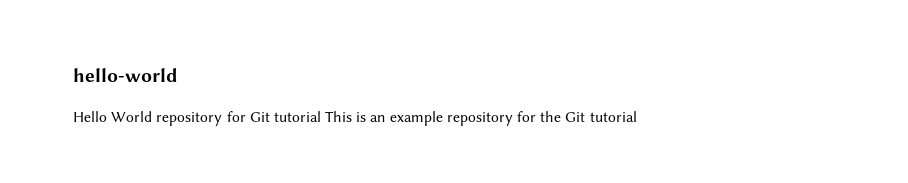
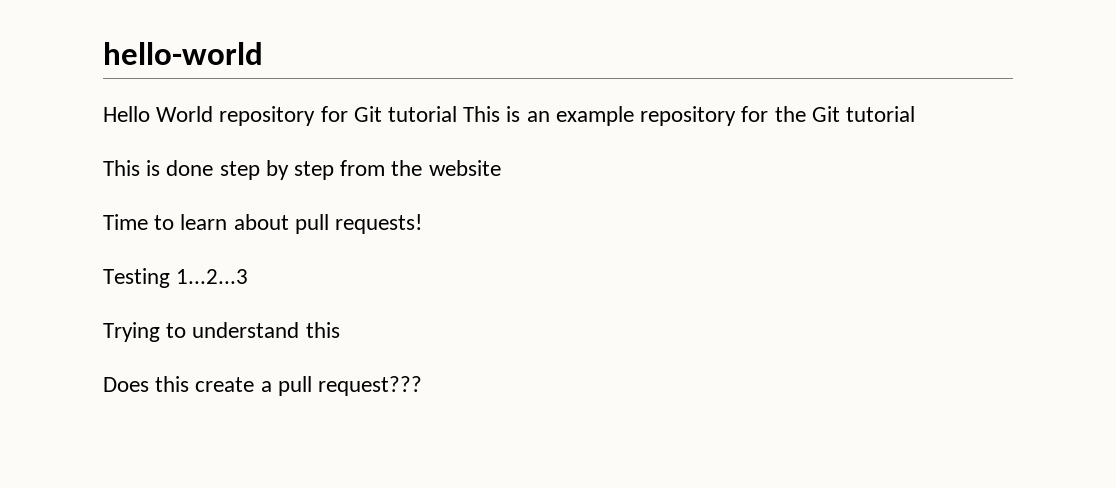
+ This is done step by step from the website
+ Time to learn about pull requests!
+ Testing 1...2...3
+ Trying to understand this
+ Does this create a pull request???

